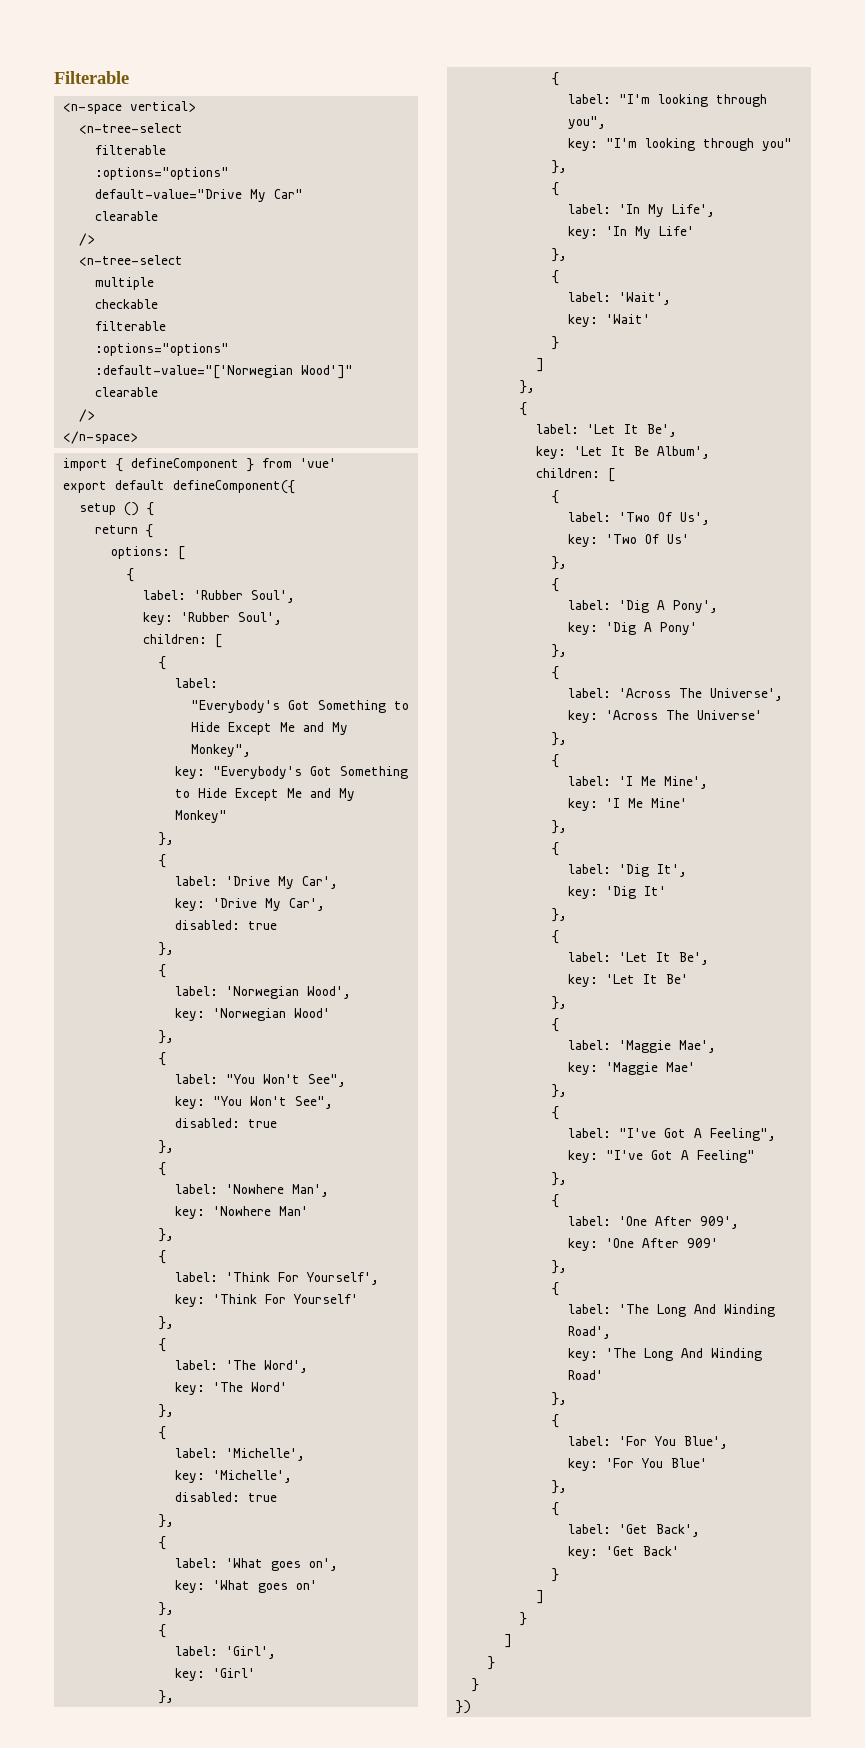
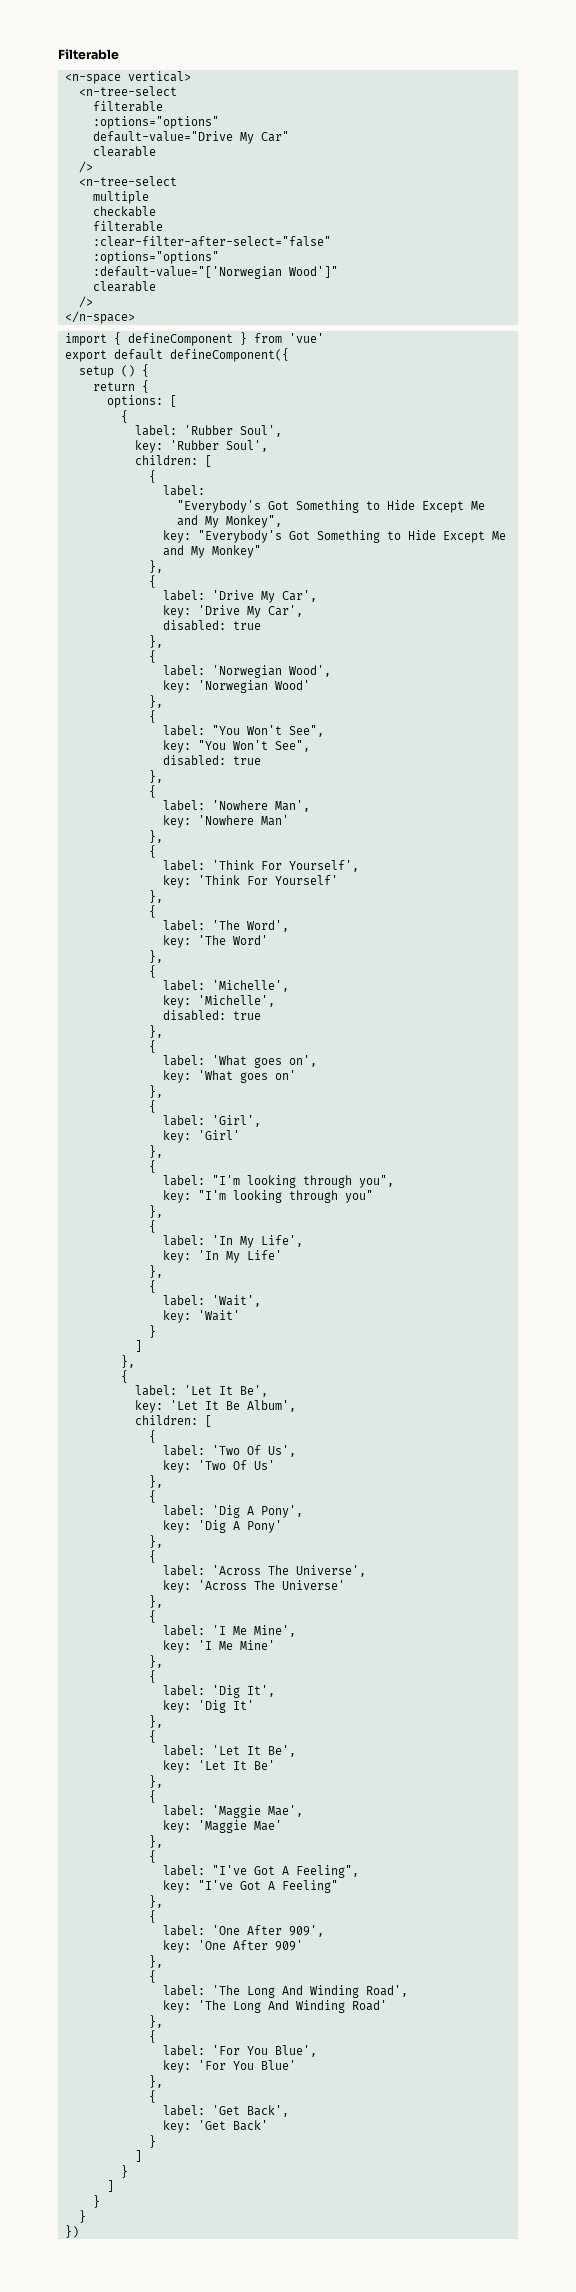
+ :clear-filter-after-select="false"

